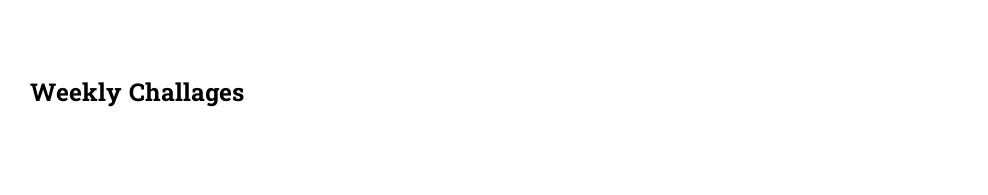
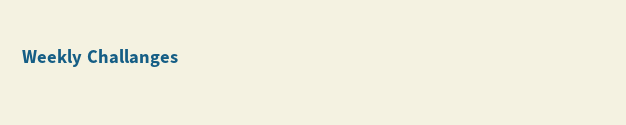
- Weekly Challages
+ Weekly Challanges

